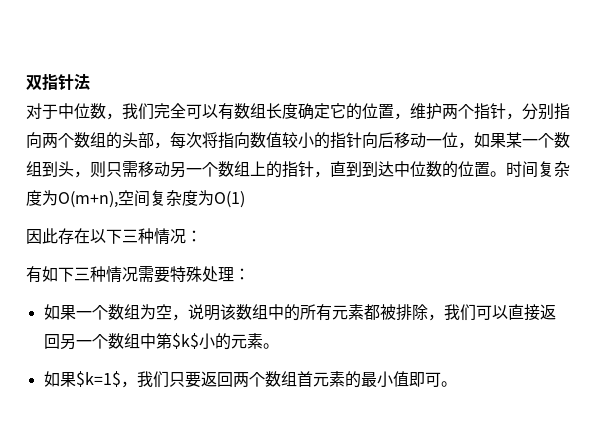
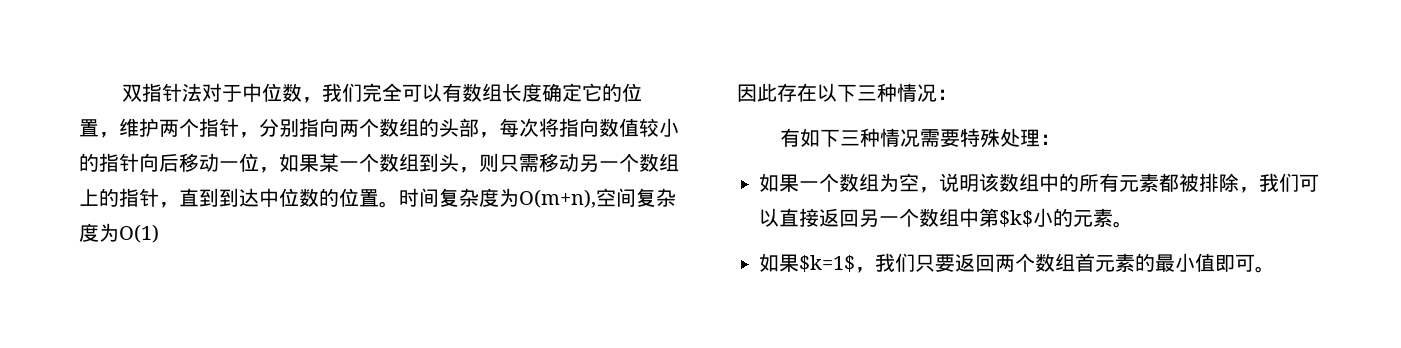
- 双指针法
- 对于中位数，我们完全可以有数组长度确定它的位置，维护两个指针，分别指向两个数组的头部，每次将指向数值较小的指针向后移动一位，如果某一个数组到头，则只需移动另一个数组上的指针，直到到达中位数的位置。
+ 双指针法对于中位数，我们完全可以有数组长度确定它的位置，维护两个指针，分别指向两个数组的头部，每次将指向数值较小的指针向后移动一位，如果某一个数组到头，则只需移动另一个数组上的指针，直到到达中位数的位置。

